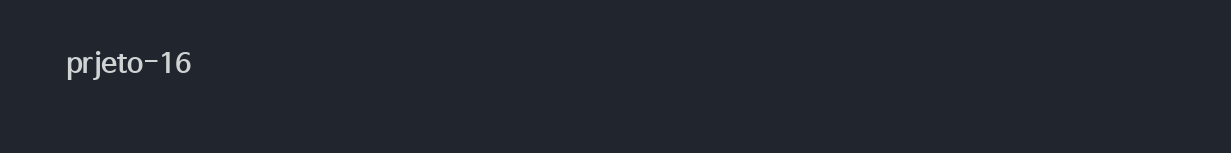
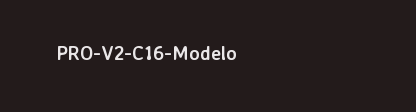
- prjeto-16
+ PRO-V2-C16-Modelo

